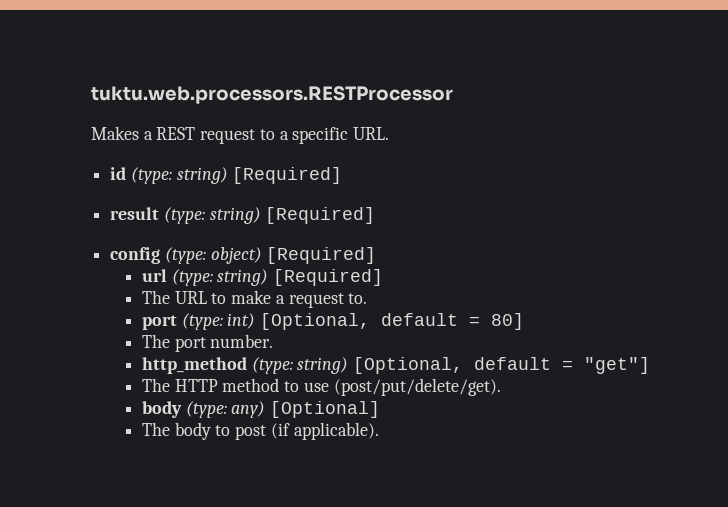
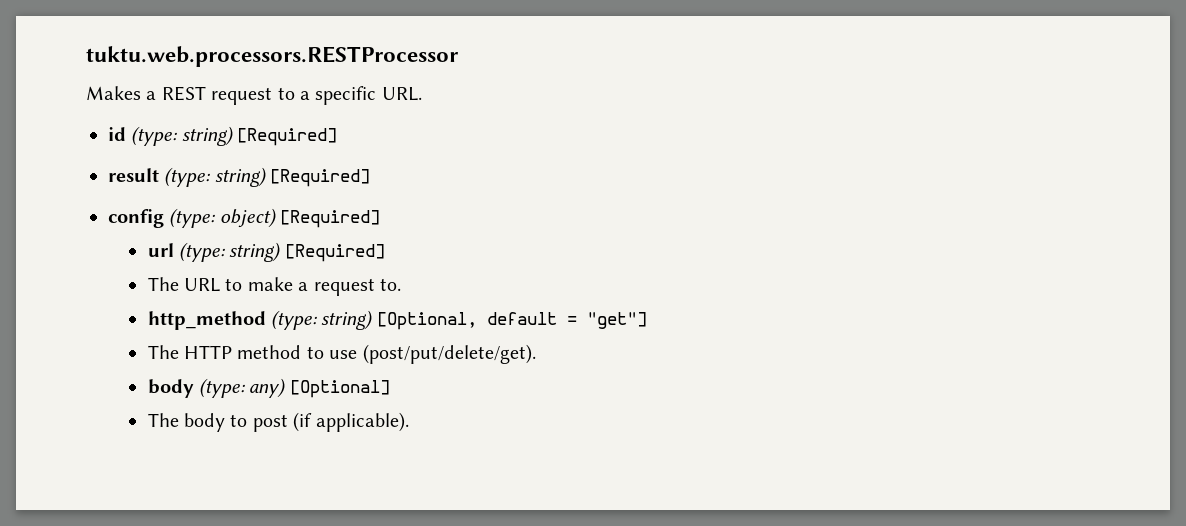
- port (type: int) [Optional, default = 80]
- The port number.

